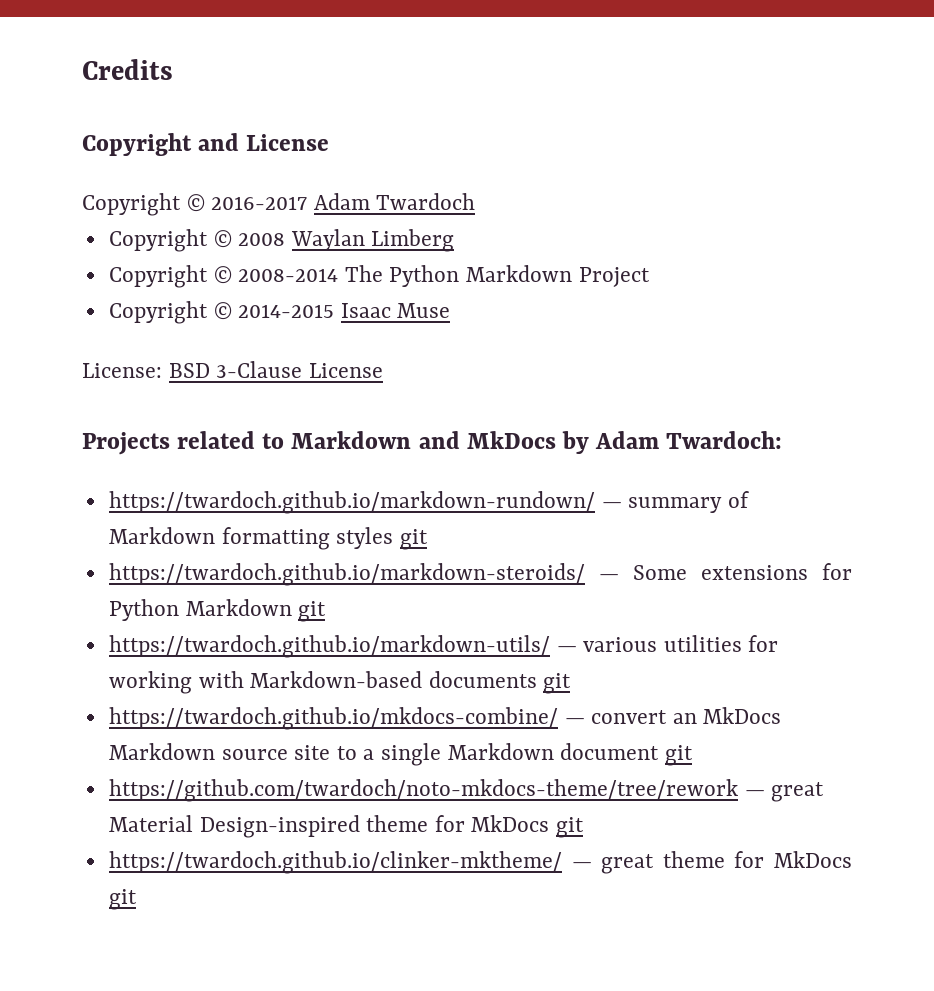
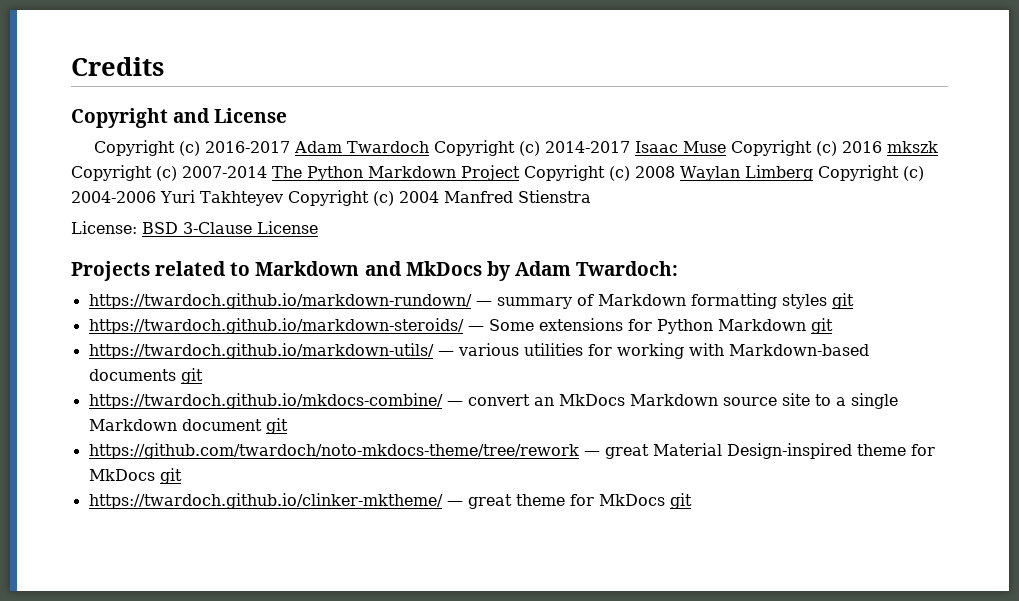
- Copyright © 2016-2017 Adam Twardoch
- Copyright © 2008 Waylan Limberg
- Copyright © 2008-2014 The Python Markdown Project
- Copyright © 2014-2015 Isaac Muse
+ Copyright (c) 2016-2017 Adam Twardoch Copyright (c) 2014-2017 Isaac Muse Copyright (c) 2016 mkszk Copyright (c) 2007-2014 The Python Markdown Project Copyright (c) 2008 Waylan Limberg Copyright (c) 2004-2006 Yuri Takhteyev Copyright (c) 2004 Manfred Stienstra

